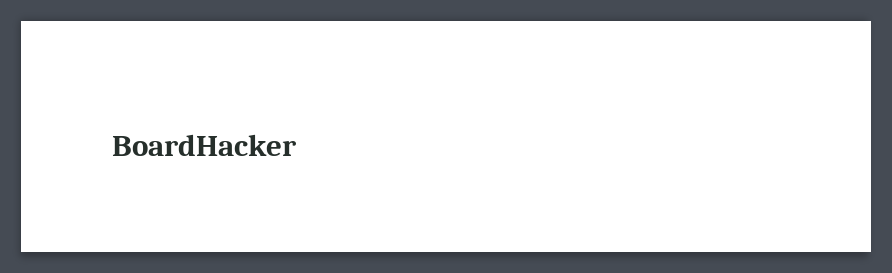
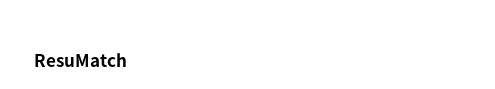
- BoardHacker
+ ResuMatch

